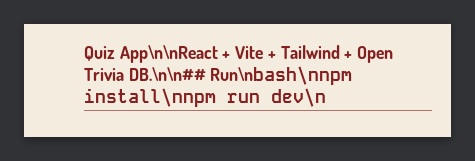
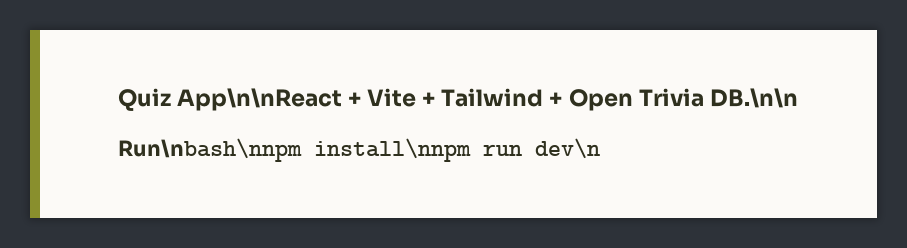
- Quiz App\n\nReact + Vite + Tailwind + Open Trivia DB.\n\n## Run\nbash\nnpm install\nnpm run dev\n
+ Quiz App\n\nReact + Vite + Tailwind + Open Trivia DB.\n\n
+ Run\nbash\nnpm install\nnpm run dev\n

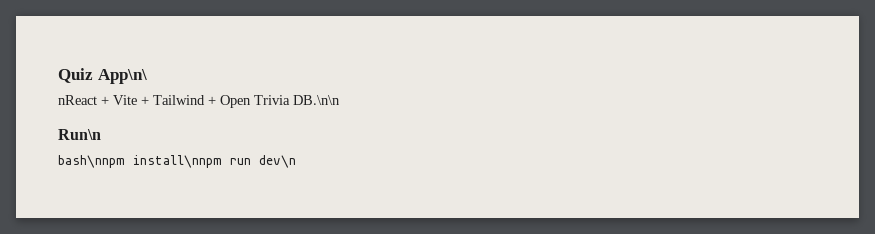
- Quiz App\n\nReact + Vite + Tailwind + Open Trivia DB.\n\n
+ Quiz App\n\
+ nReact + Vite + Tailwind + Open Trivia DB.\n\n
- Run\nbash\nnpm install\nnpm run dev\n
+ Run\n
+ bash\nnpm install\nnpm run dev\n

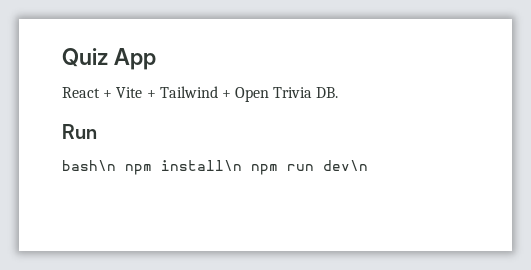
- Quiz App\n\
- nReact + Vite + Tailwind + Open Trivia DB.\n\n
- Run\n
- bash\nnpm install\nnpm run dev\n
+ Quiz App
+ React + Vite + Tailwind + Open Trivia DB.
+ Run
+ bash\n npm install\n npm run dev\n

